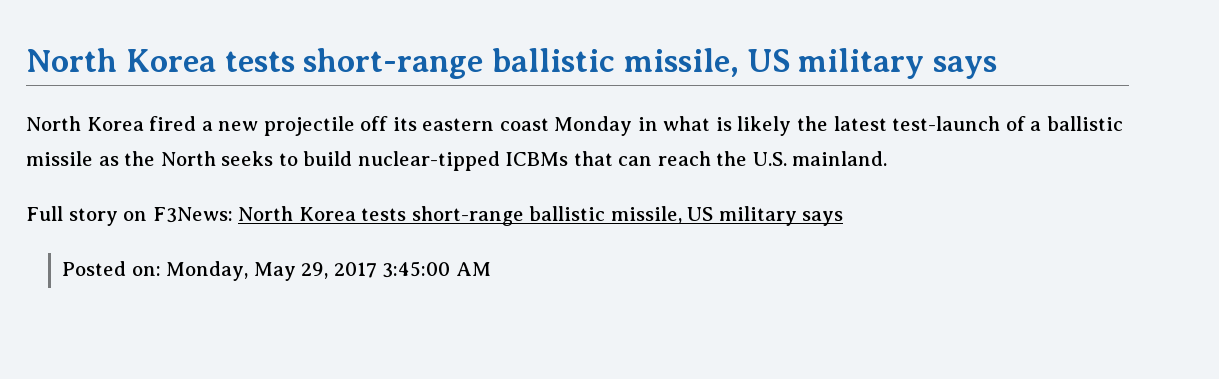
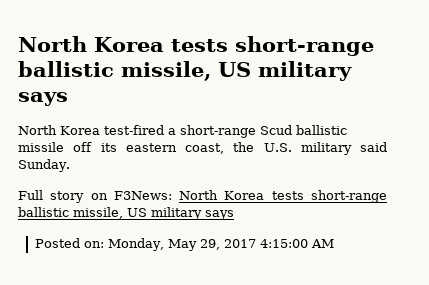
- North Korea fired a new projectile off its eastern coast Monday in what is likely the latest test-launch of a ballistic missile as the North seeks to build nuclear-tipped ICBMs that can reach the U.S. mainland.
+ North Korea test-fired a short-range Scud ballistic missile off its eastern coast, the U.S. military said Sunday.
- Posted on: Monday, May 29, 2017 3:45:00 AM
+ Posted on: Monday, May 29, 2017 4:15:00 AM

